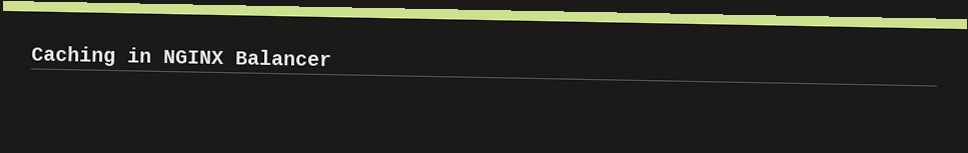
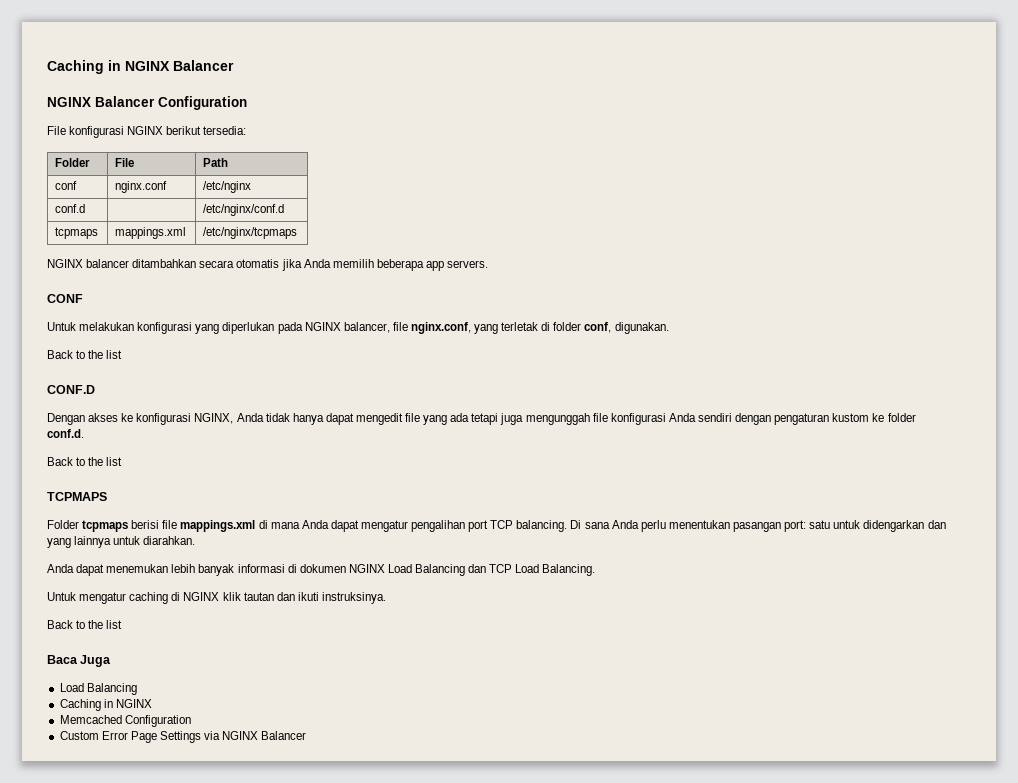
+ NGINX Balancer Configuration
+ File konfigurasi NGINX berikut tersedia:
+ Folder | File | Path
+ conf | nginx.conf | /etc/nginx
+ conf.d | | /etc/nginx/conf.d
+ tcpmaps | mappings.xml | /etc/nginx/tcpmaps
+ NGINX balancer ditambahkan secara otomatis jika Anda memilih beberapa app servers.
+ CONF
+ Untuk melakukan konfigurasi yang diperlukan pada NGINX balancer, file nginx.conf, yang terletak di folder conf, digunakan.
+ Back to the list
+ CONF.D
+ Dengan akses ke konfigurasi NGINX, Anda tidak hanya dapat mengedit file yang ada tetapi juga mengunggah file konfigurasi Anda sendiri dengan pengaturan kustom ke folder conf.d.
+ Back to the list
+ TCPMAPS
+ Folder tcpmaps berisi file mappings.xml di mana Anda dapat mengatur pengalihan port TCP balancing. Di sana Anda perlu menentukan pasangan port: satu untuk didengarkan dan yang lainnya untuk diarahkan.
+ Anda dapat menemukan lebih banyak informasi di dokumen NGINX Load Balancing dan TCP Load Balancing.
+ Untuk mengatur caching di NGINX klik tautan dan ikuti instruksinya.
+ Back to the list
+ Baca Juga
+ Load Balancing
+ Caching in NGINX
+ Memcached Configuration
+ Custom Error Page Settings via NGINX Balancer

